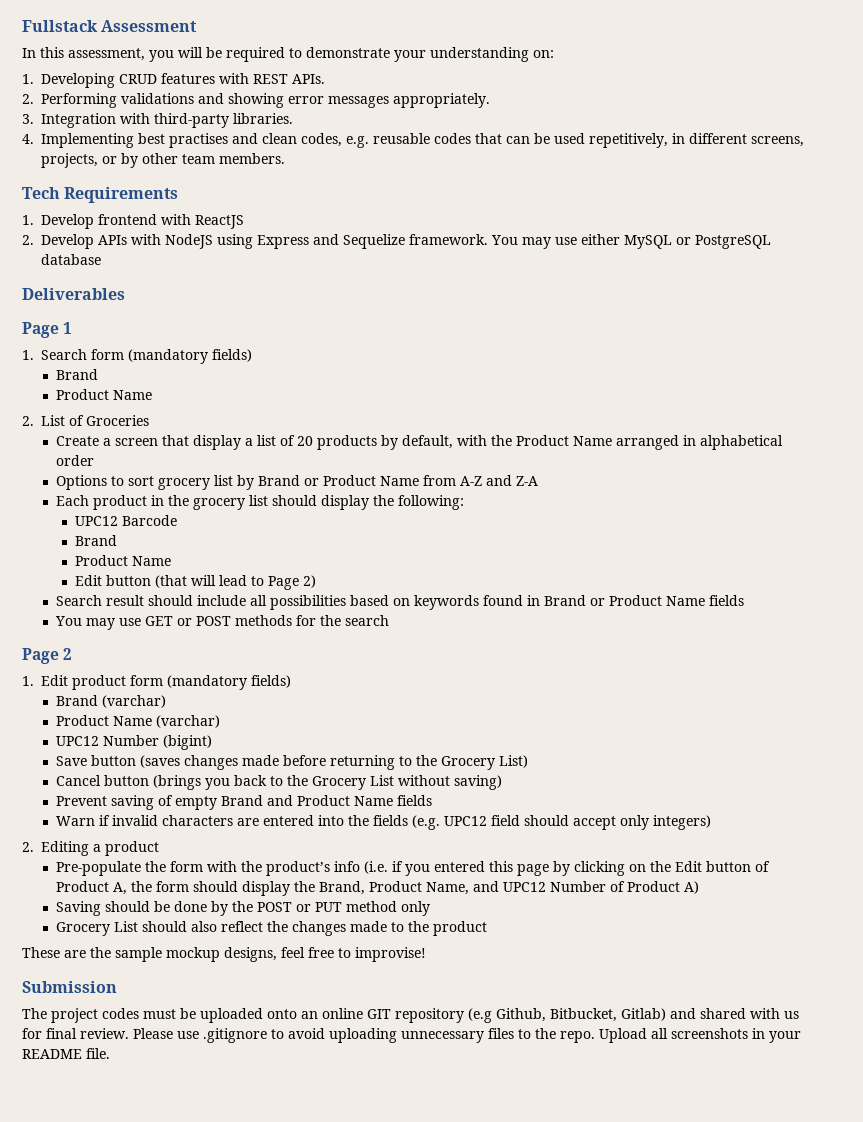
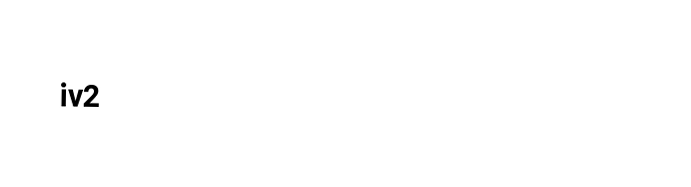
- Fullstack Assessment
- In this assessment, you will be required to demonstrate your understanding on:
- 1. Developing CRUD features with REST APIs.
- 2. Performing validations and showing error messages appropriately.
- 3. Integration with third-party libraries.
- 4. Implementing best practises and clean codes, e.g. reusable codes that can be used repetitively, in different screens, projects, or by other team members.
- Tech Requirements
- 1. Develop frontend with ReactJS
- 2. Develop APIs with NodeJS using Express and Sequelize framework. You may use either MySQL or PostgreSQL database
- Deliverables
- Page 1
- 1. Search form (mandatory fields)
- Brand
- Product Name
- 2. List of Groceries
- Create a screen that display a list of 20 products by default, with the Product Name arranged in alphabetical order
- Options to sort grocery list by Brand or Product Name from A-Z and Z-A
- Each product in the grocery list should display the following:
- UPC12 Barcode
- Brand
- Product Name
- Edit button (that will lead to Page 2)
- Search result should include all possibilities based on keywords found in Brand or Product Name fields
- You may use GET or POST methods for the search
- Page 2
- 1. Edit product form (mandatory fields)
- Brand (varchar)
- Product Name (varchar)
- UPC12 Number (bigint)
- Save button (saves changes made before returning to the Grocery List)
- Cancel button (brings you back to the Grocery List without saving)
- Prevent saving of empty Brand and Product Name fields
- Warn if invalid characters are entered into the fields (e.g. UPC12 field should accept only integers)
- 2. Editing a product
- Pre-populate the form with the product’s info (i.e. if you entered this page by clicking on the Edit button of Product A, the form should display the Brand, Product Name, and UPC12 Number of Product A)
- Saving should be done by the POST or PUT method only
- Grocery List should also reflect the changes made to the product
- These are the sample mockup designs, feel free to improvise!
- Submission
- The project codes must be uploaded onto an online GIT repository (e.g Github, Bitbucket, Gitlab) and shared with us for final review. Please use .gitignore to avoid uploading unnecessary files to the repo. Upload all screenshots in your README file.
+ iv2

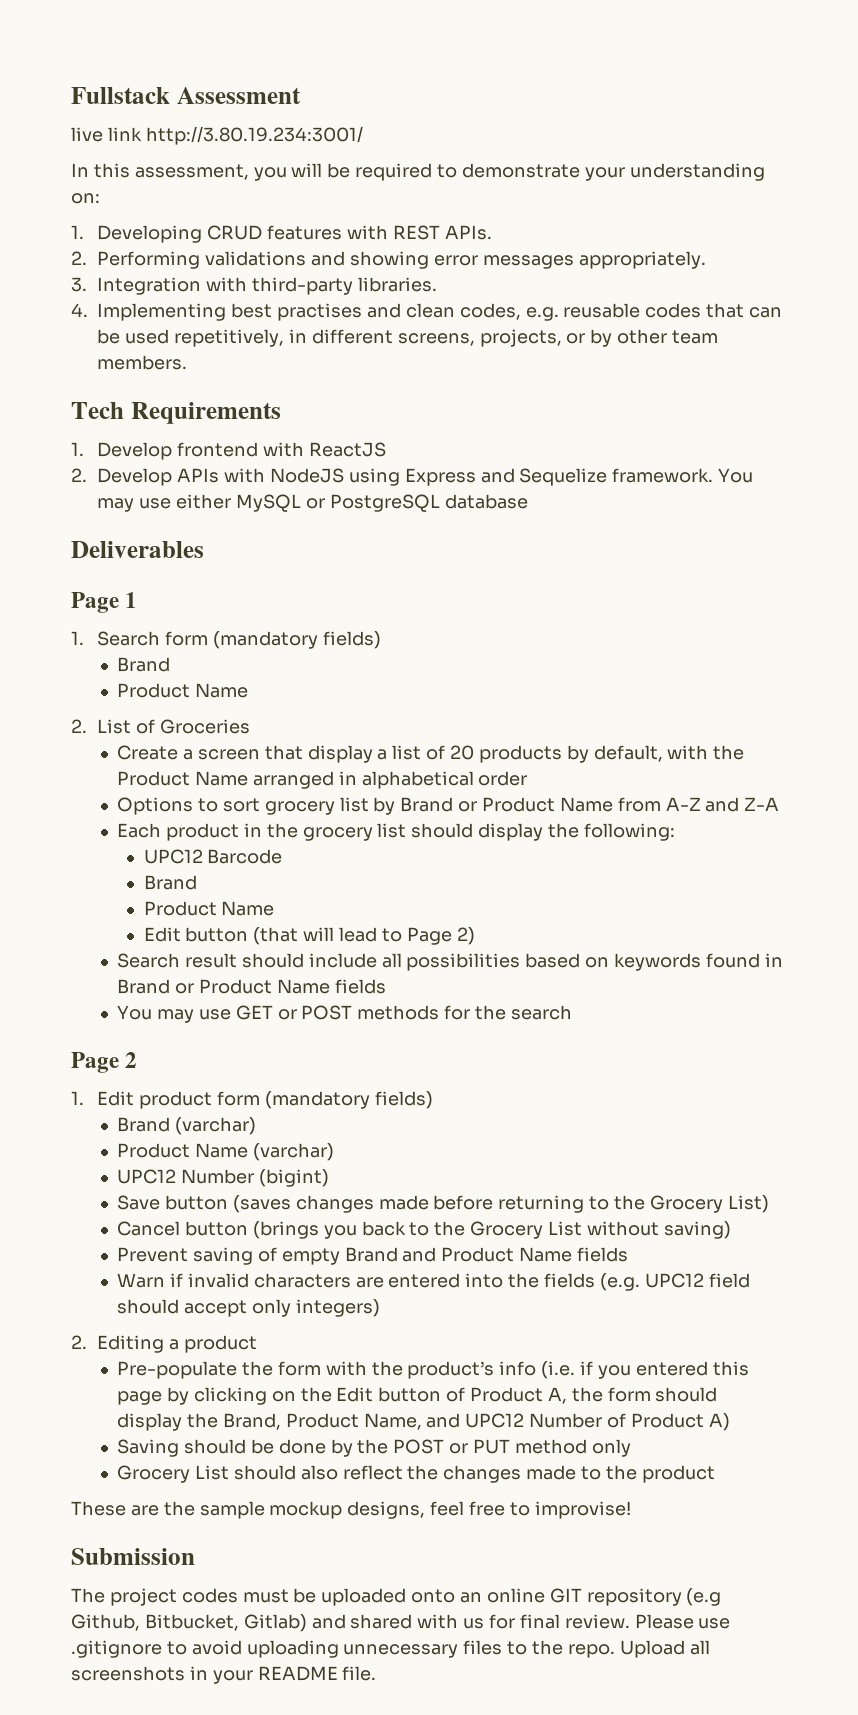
- iv2
+ Fullstack Assessment
+ live link http://3.80.19.234:3001/
+ In this assessment, you will be required to demonstrate your understanding on:
+ 1. Developing CRUD features with REST APIs.
+ 2. Performing validations and showing error messages appropriately.
+ 3. Integration with third-party libraries.
+ 4. Implementing best practises and clean codes, e.g. reusable codes that can be used repetitively, in different screens, projects, or by other team members.
+ Tech Requirements
+ 1. Develop frontend with ReactJS
+ 2. Develop APIs with NodeJS using Express and Sequelize framework. You may use either MySQL or PostgreSQL database
+ Deliverables
+ Page 1
+ 1. Search form (mandatory fields)
+ Brand
+ Product Name
+ 2. List of Groceries
+ Create a screen that display a list of 20 products by default, with the Product Name arranged in alphabetical order
+ Options to sort grocery list by Brand or Product Name from A-Z and Z-A
+ Each product in the grocery list should display the following:
+ UPC12 Barcode
+ Brand
+ Product Name
+ Edit button (that will lead to Page 2)
+ Search result should include all possibilities based on keywords found in Brand or Product Name fields
+ You may use GET or POST methods for the search
+ Page 2
+ 1. Edit product form (mandatory fields)
+ Brand (varchar)
+ Product Name (varchar)
+ UPC12 Number (bigint)
+ Save button (saves changes made before returning to the Grocery List)
+ Cancel button (brings you back to the Grocery List without saving)
+ Prevent saving of empty Brand and Product Name fields
+ Warn if invalid characters are entered into the fields (e.g. UPC12 field should accept only integers)
+ 2. Editing a product
+ Pre-populate the form with the product’s info (i.e. if you entered this page by clicking on the Edit button of Product A, the form should display the Brand, Product Name, and UPC12 Number of Product A)
+ Saving should be done by the POST or PUT method only
+ Grocery List should also reflect the changes made to the product
+ These are the sample mockup designs, feel free to improvise!
+ Submission
+ The project codes must be uploaded onto an online GIT repository (e.g Github, Bitbucket, Gitlab) and shared with us for final review. Please use .gitignore to avoid uploading unnecessary files to the repo. Upload all screenshots in your README file.

